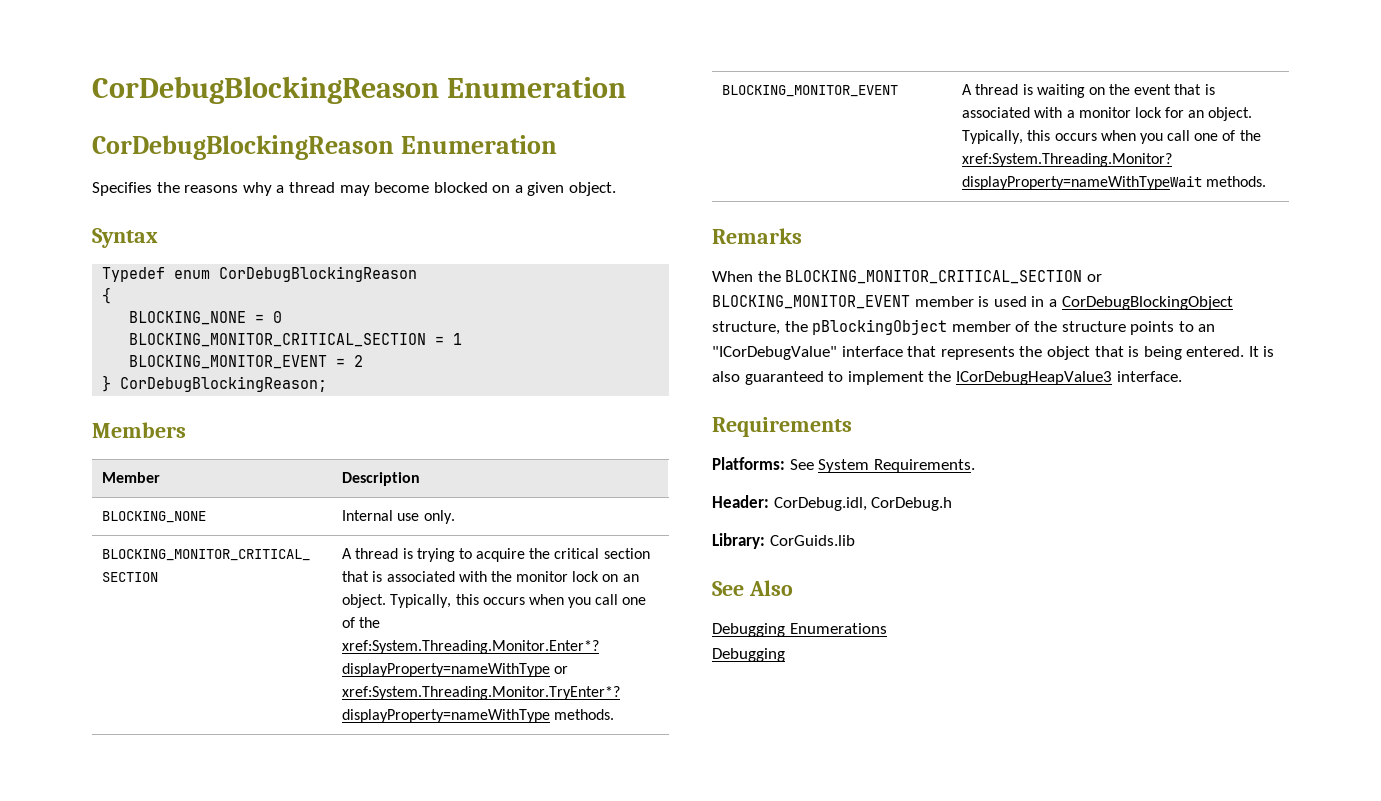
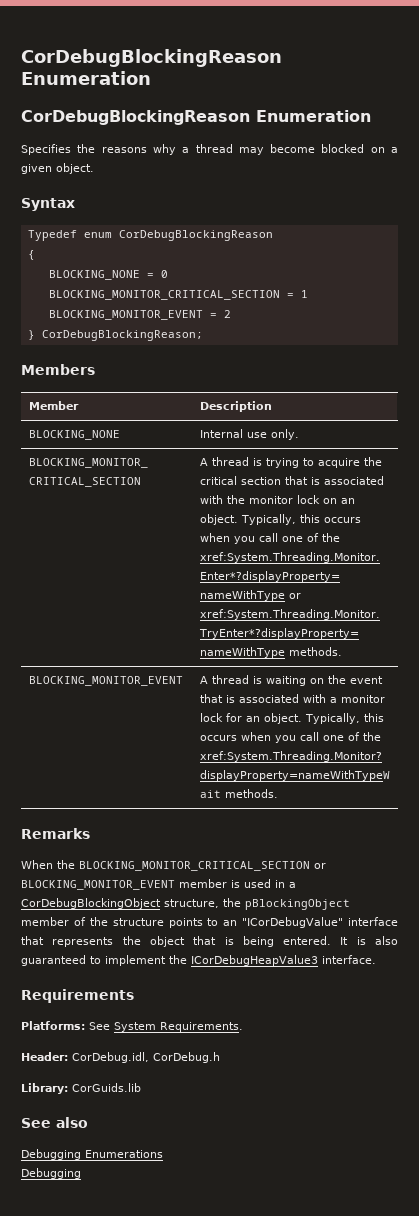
- See Also
+ See also

